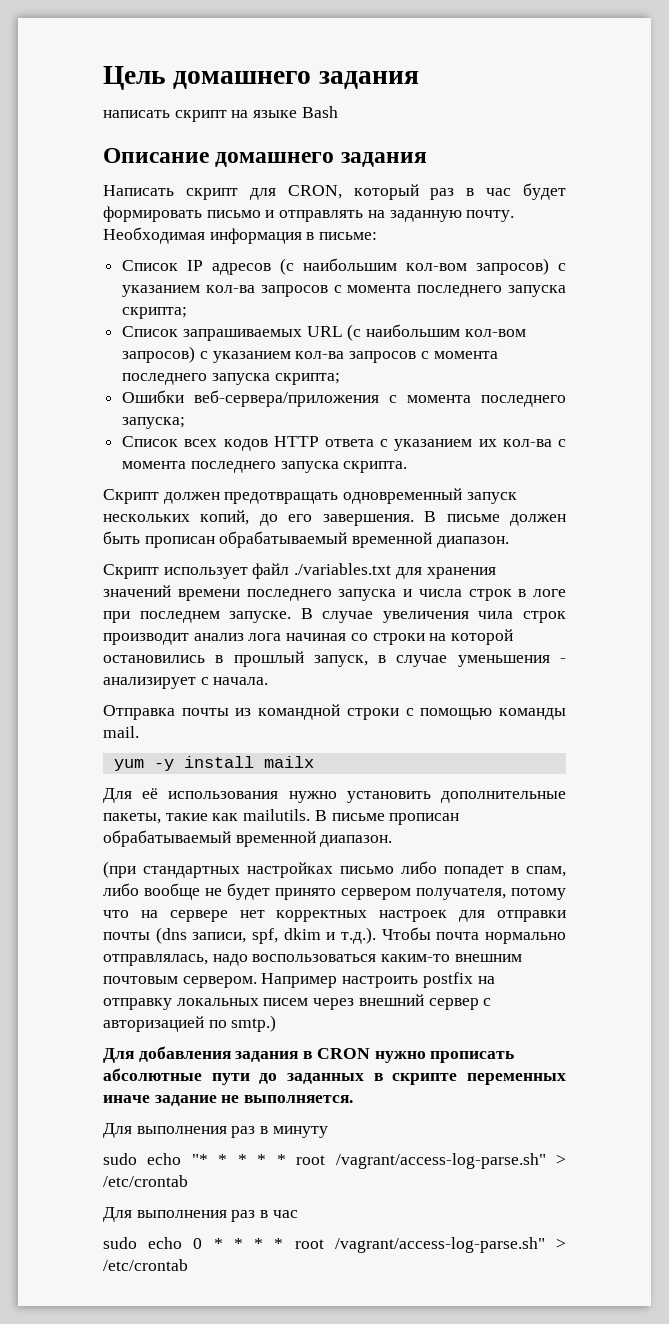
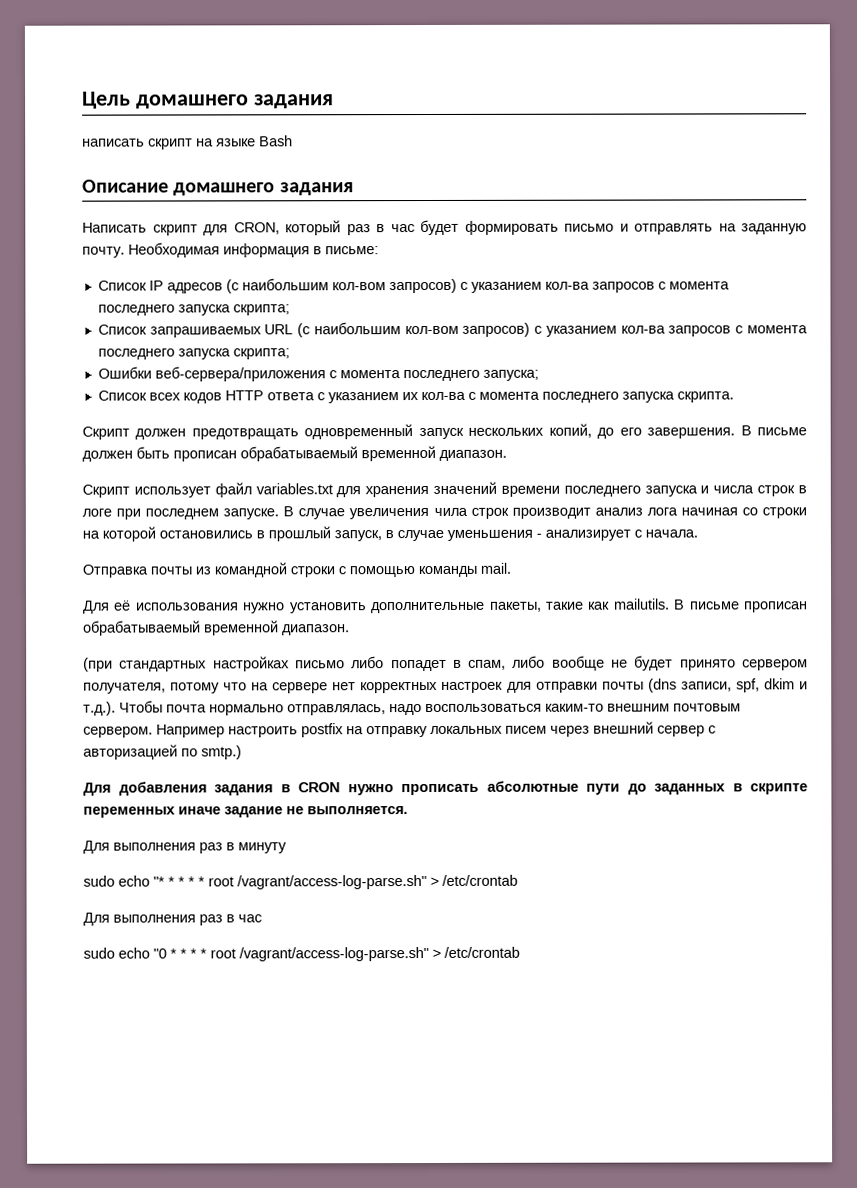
- Скрипт использует файл ./variables.txt для хранения значений времени последнего запуска и числа строк в логе при последнем запуске.
+ Скрипт использует файл variables.txt для хранения значений времени последнего запуска и числа строк в логе при последнем запуске.
- yum -y install mailx
- sudo echo 0 * * * * root /vagrant/access-log-parse.sh" > /etc/crontab
+ sudo echo "0 * * * * root /vagrant/access-log-parse.sh" > /etc/crontab

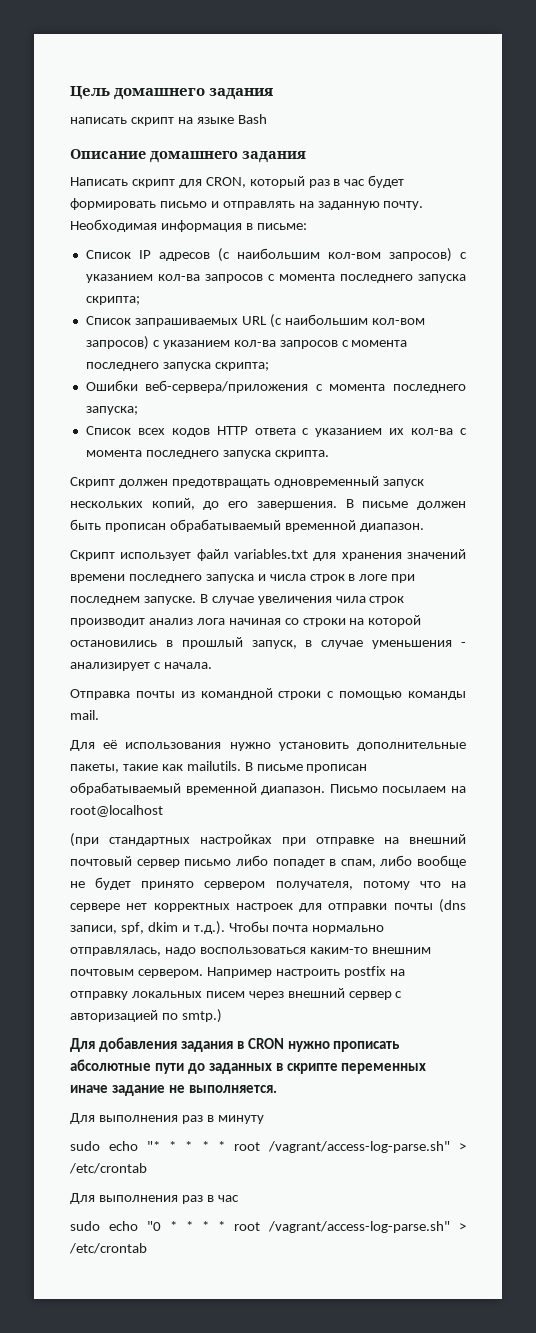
+ Письмо посылаем на root@localhost
- (при стандартных настройках письмо либо попадет в спам, либо вообще не будет принято сервером получателя, потому что на сервере нет корректных настроек для отправки почты (dns записи, spf, dkim и т.д.). Чтобы почта нормально отправлялась, надо воспользоваться каким-то внешним почтовым сервером.
+ (при стандартных настройках при отправке на внешний почтовый сервер письмо либо попадет в спам, либо вообще не будет принято сервером получателя, потому что на сервере нет корректных настроек для отправки почты (dns записи, spf, dkim и т.д.). Чтобы почта нормально отправлялась, надо воспользоваться каким-то внешним почтовым сервером.

